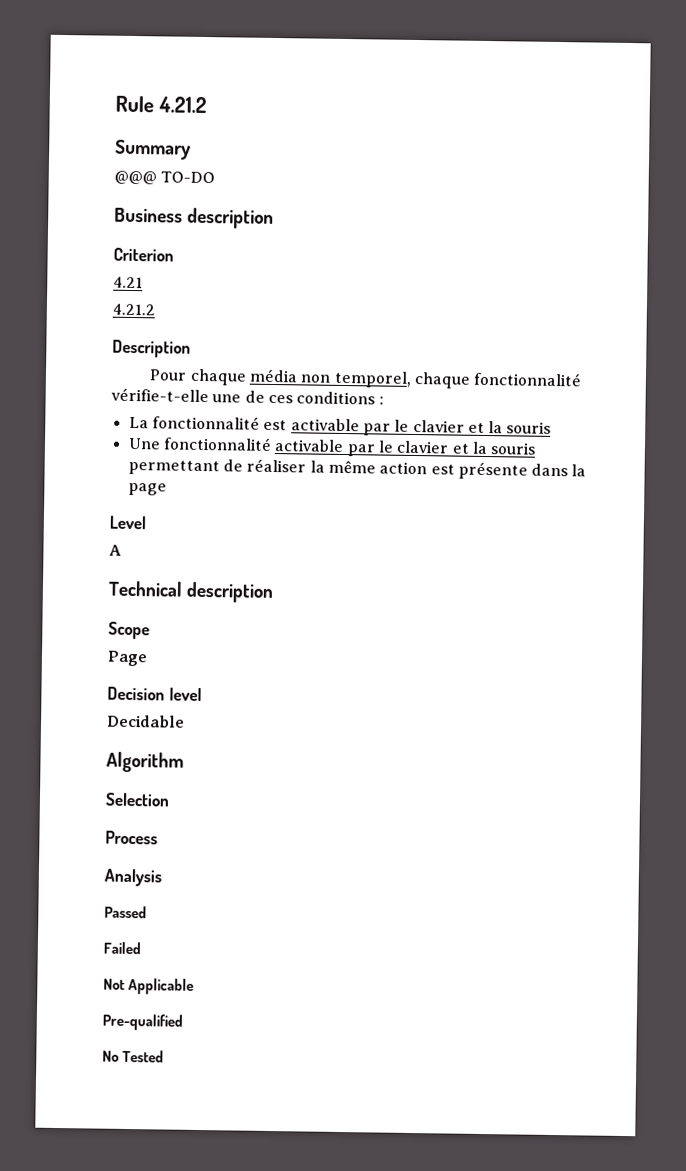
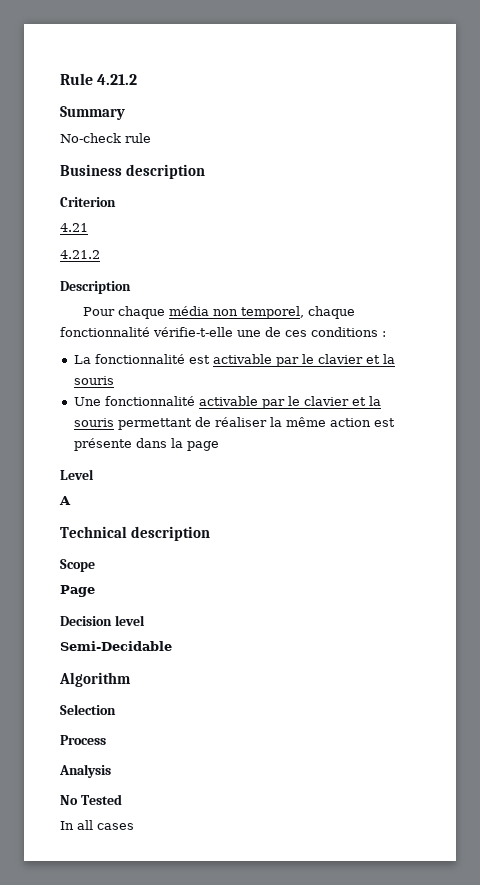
- @@@ TO-DO
+ No-check rule
- Decidable
+ Semi-Decidable
- Passed
- Failed
- Not Applicable
- Pre-qualified
+ In all cases

